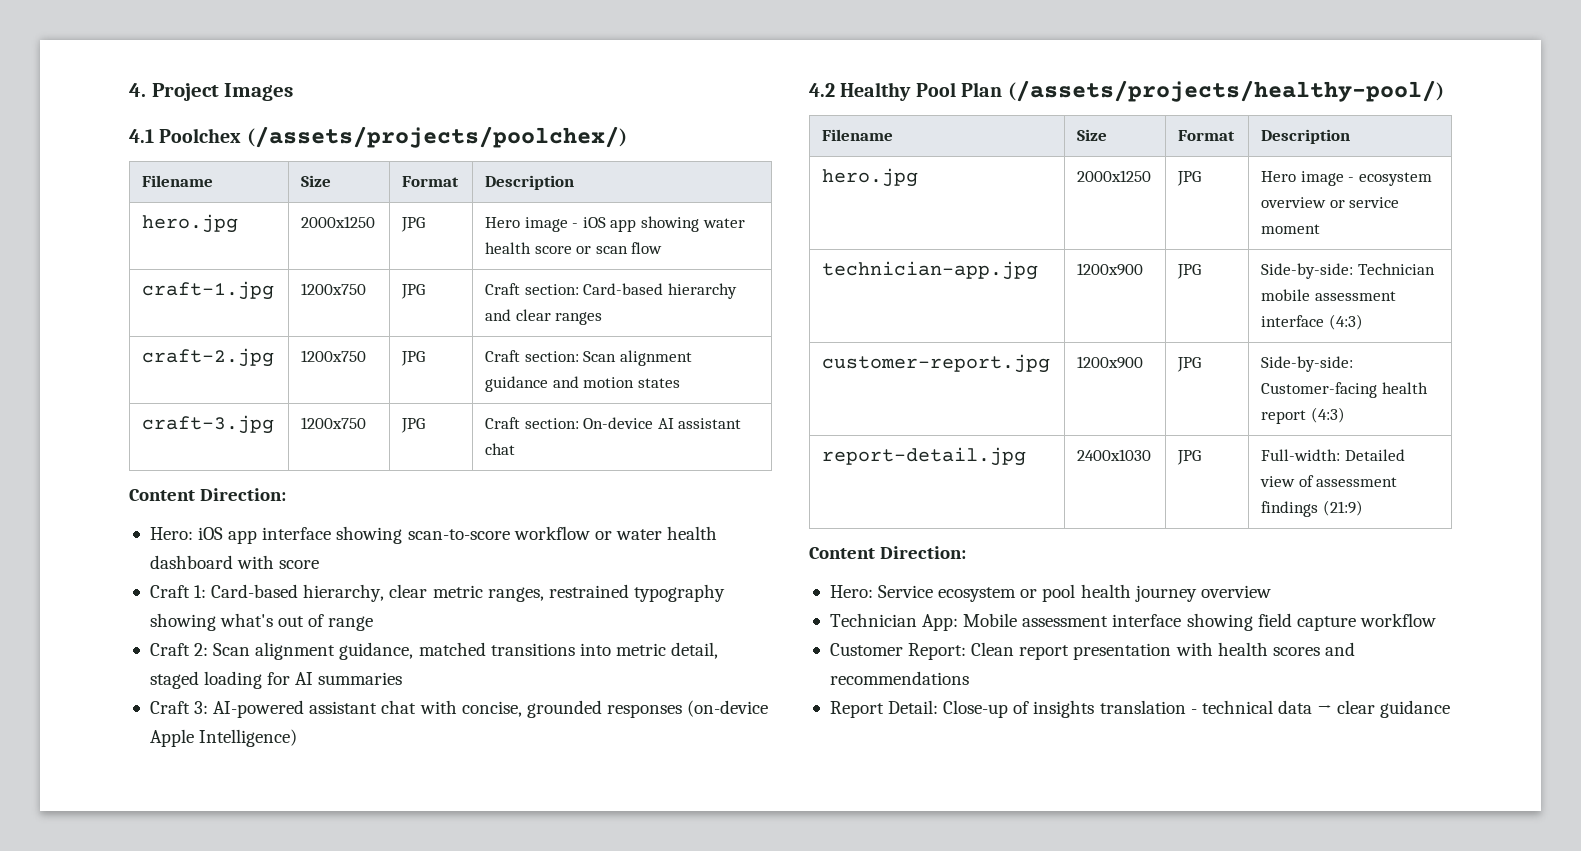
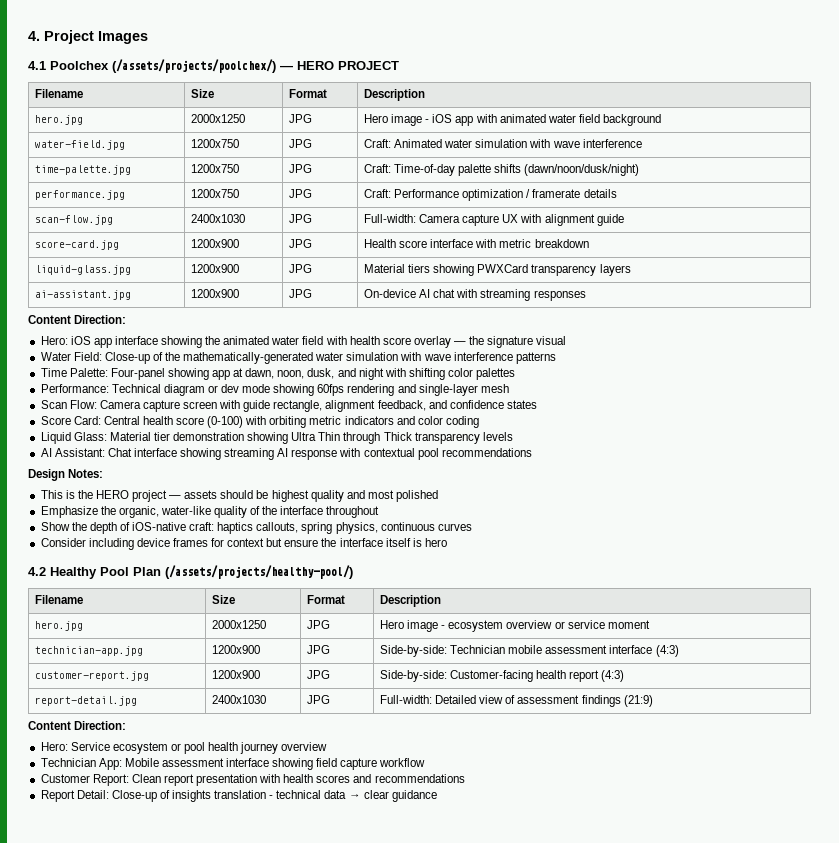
- 4.1 Poolchex (/assets/projects/poolchex/)
+ 4.1 Poolchex (/assets/projects/poolchex/) — HERO PROJECT
- hero.jpg | 2000x1250 | JPG | Hero image - iOS app showing water health score or scan flow
- craft-1.jpg | 1200x750 | JPG | Craft section: Card-based hierarchy and clear ranges
- craft-2.jpg | 1200x750 | JPG | Craft section: Scan alignment guidance and motion states
- craft-3.jpg | 1200x750 | JPG | Craft section: On-device AI assistant chat
+ hero.jpg | 2000x1250 | JPG | Hero image - iOS app with animated water field background
+ water-field.jpg | 1200x750 | JPG | Craft: Animated water simulation with wave interference
+ time-palette.jpg | 1200x750 | JPG | Craft: Time-of-day palette shifts (dawn/noon/dusk/night)
+ performance.jpg | 1200x750 | JPG | Craft: Performance optimization / framerate details
+ scan-flow.jpg | 2400x1030 | JPG | Full-width: Camera capture UX with alignment guide
+ score-card.jpg | 1200x900 | JPG | Health score interface with metric breakdown
+ liquid-glass.jpg | 1200x900 | JPG | Material tiers showing PWXCard transparency layers
+ ai-assistant.jpg | 1200x900 | JPG | On-device AI chat with streaming responses
- Hero: iOS app interface showing scan-to-score workflow or water health dashboard with score
- Craft 1: Card-based hierarchy, clear metric ranges, restrained typography showing what's out of range
- Craft 2: Scan alignment guidance, matched transitions into metric detail, staged loading for AI summaries
- Craft 3: AI-powered assistant chat with concise, grounded responses (on-device Apple Intelligence)
+ Hero: iOS app interface showing the animated water field with health score overlay — the signature visual
+ Water Field: Close-up of the mathematically-generated water simulation with wave interference patterns
+ Time Palette: Four-panel showing app at dawn, noon, dusk, and night with shifting color palettes
+ Performance: Technical diagram or dev mode showing 60fps rendering and single-layer mesh
+ Scan Flow: Camera capture screen with guide rectangle, alignment feedback, and confidence states
+ Score Card: Central health score (0-100) with orbiting metric indicators and color coding
+ Liquid Glass: Material tier demonstration showing Ultra Thin through Thick transparency levels
+ AI Assistant: Chat interface showing streaming AI response with contextual pool recommendations
+ Design Notes:
+ This is the HERO project — assets should be highest quality and most polished
+ Emphasize the organic, water-like quality of the interface throughout
+ Show the depth of iOS-native craft: haptics callouts, spring physics, continuous curves
+ Consider including device frames for context but ensure the interface itself is hero

